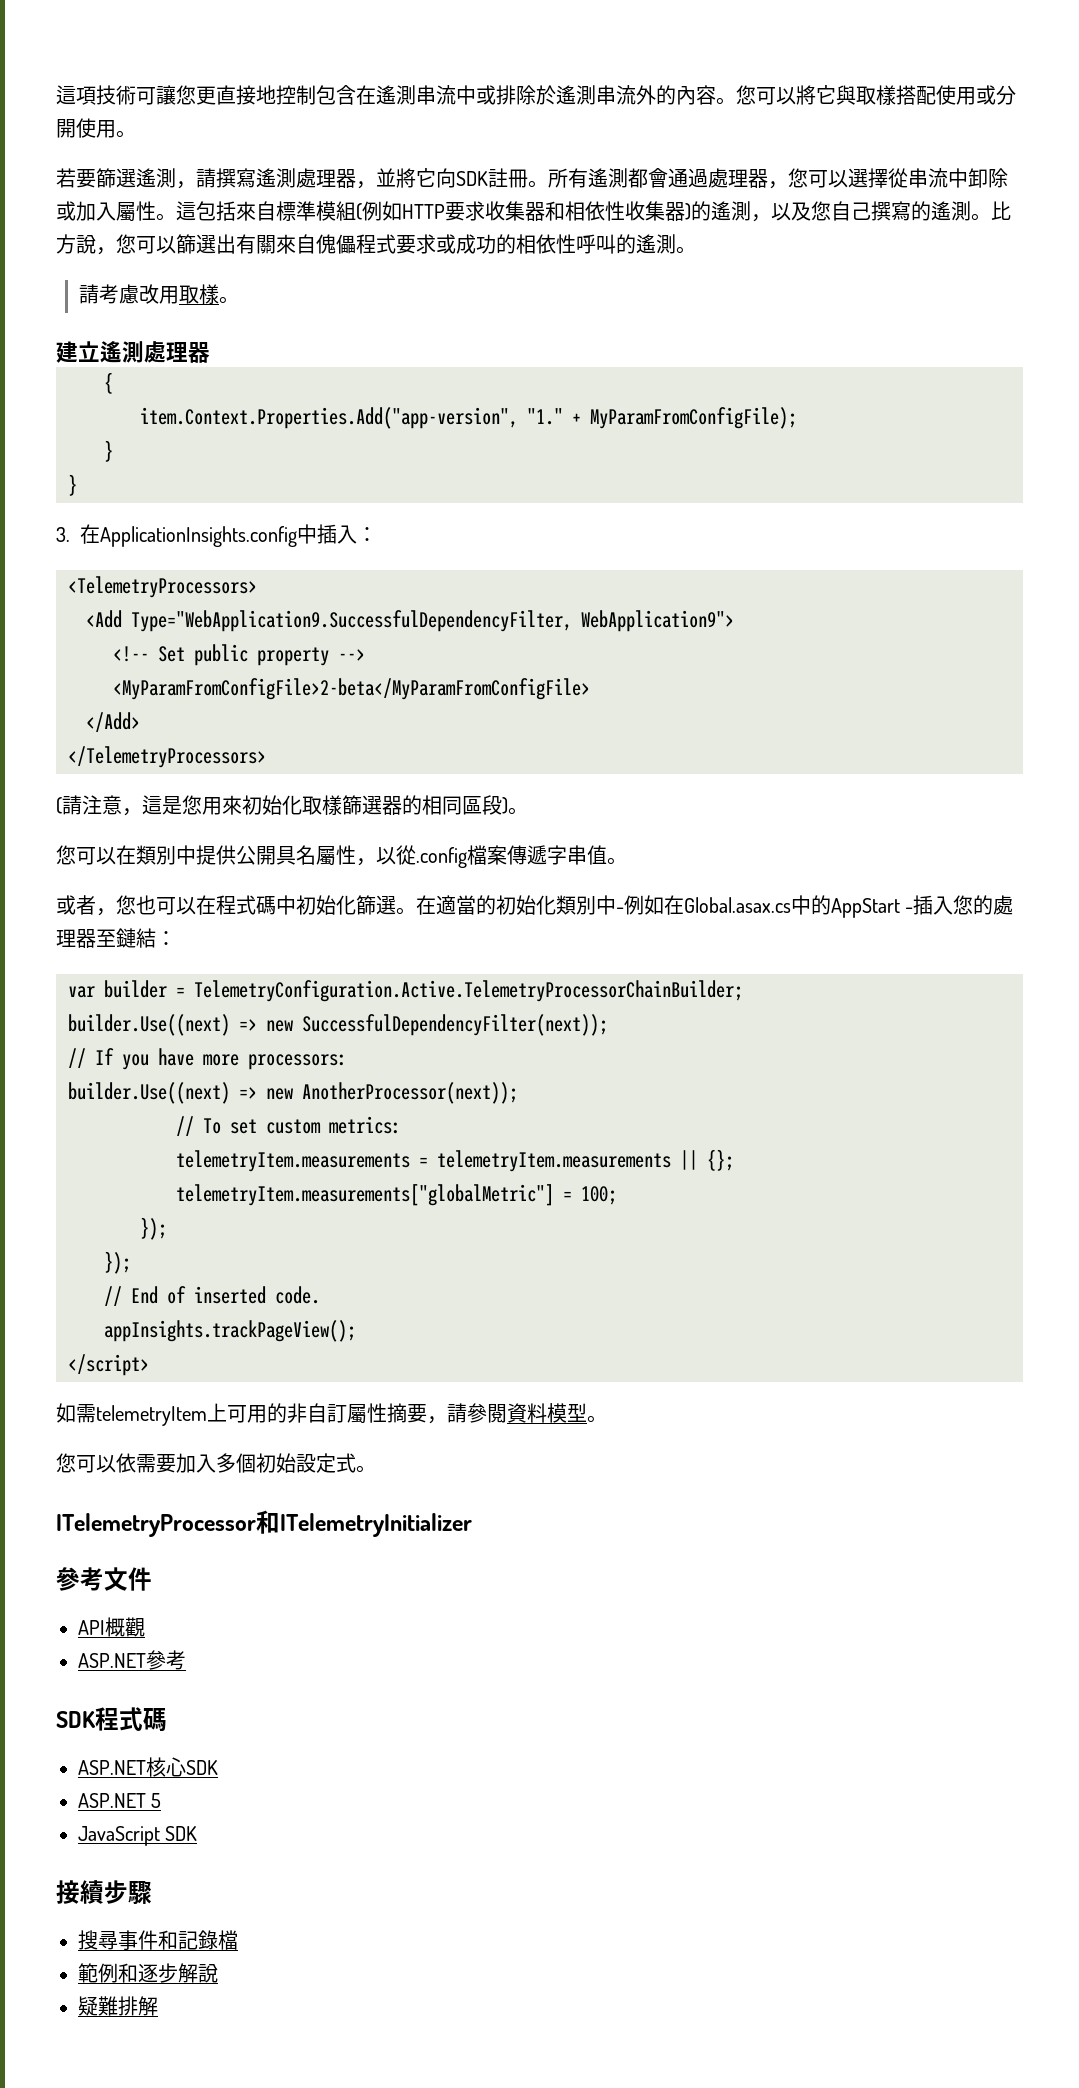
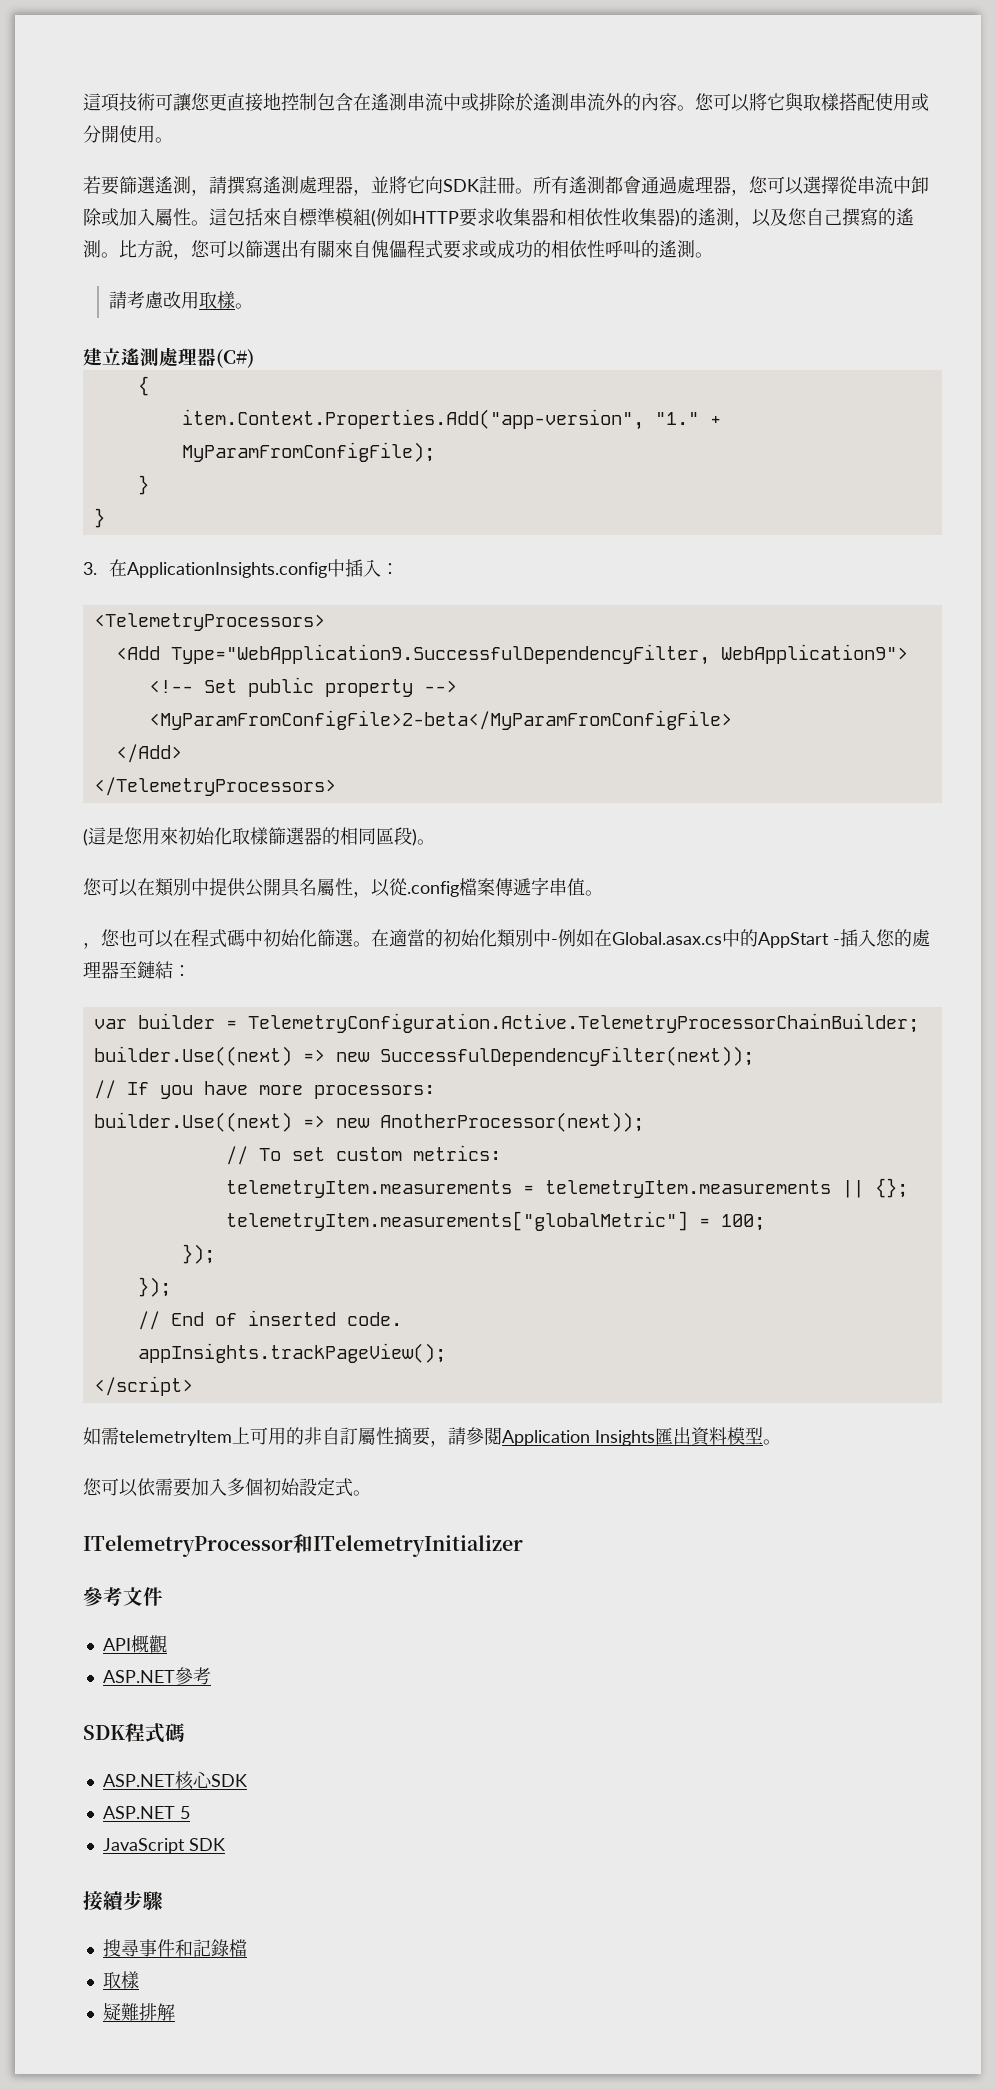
- 建立遙測處理器
+ 建立遙測處理器(C#)
- (請注意，這是您用來初始化取樣篩選器的相同區段)。
+ (這是您用來初始化取樣篩選器的相同區段)。
- 或者，您也可以在程式碼中初始化篩選。
+ ，您也可以在程式碼中初始化篩選。
- 如需telemetryItem上可用的非自訂屬性摘要，請參閱資料模型。
+ 如需telemetryItem上可用的非自訂屬性摘要，請參閱Application Insights匯出資料模型。
  搜尋事件和記錄檔
- 範例和逐步解說
+ 取樣

